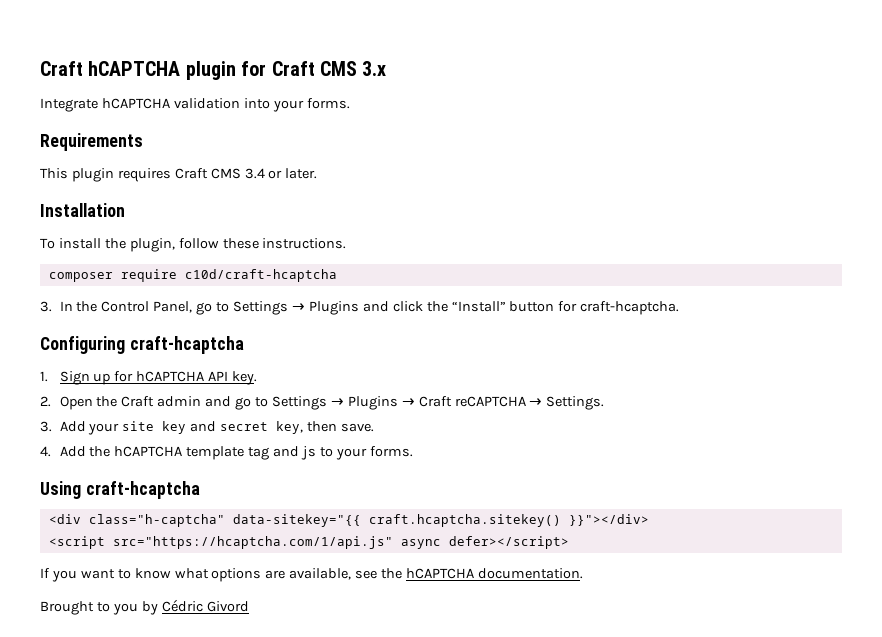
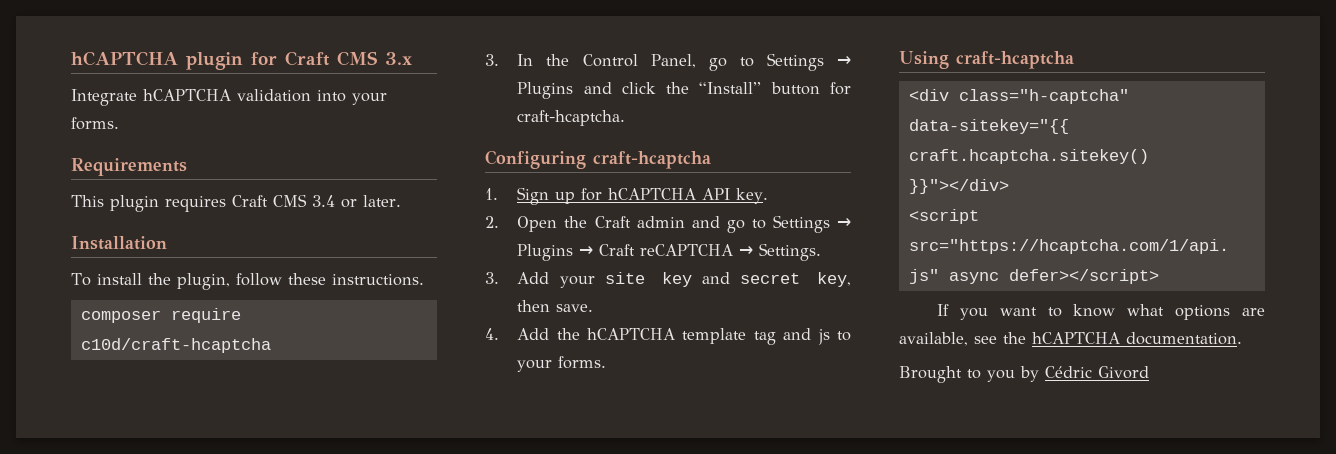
- Craft hCAPTCHA plugin for Craft CMS 3.x
+ hCAPTCHA plugin for Craft CMS 3.x

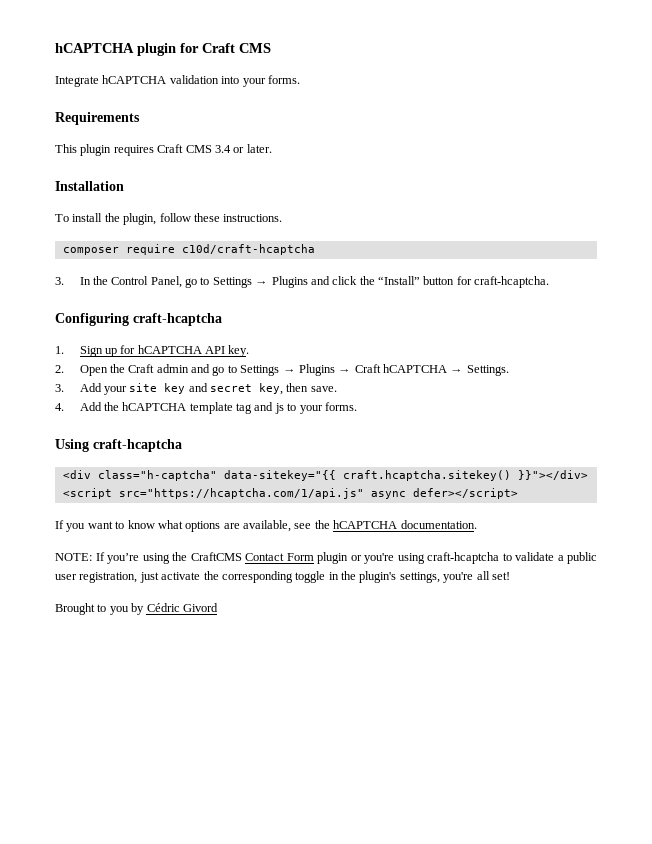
- hCAPTCHA plugin for Craft CMS 3.x
+ hCAPTCHA plugin for Craft CMS
- 2. Open the Craft admin and go to Settings → Plugins → Craft reCAPTCHA → Settings.
+ 2. Open the Craft admin and go to Settings → Plugins → Craft hCAPTCHA → Settings.
+ NOTE: If you’re using the CraftCMS Contact Form plugin or you're using craft-hcaptcha to validate a public user registration, just activate the corresponding toggle in the plugin's settings, you're all set!

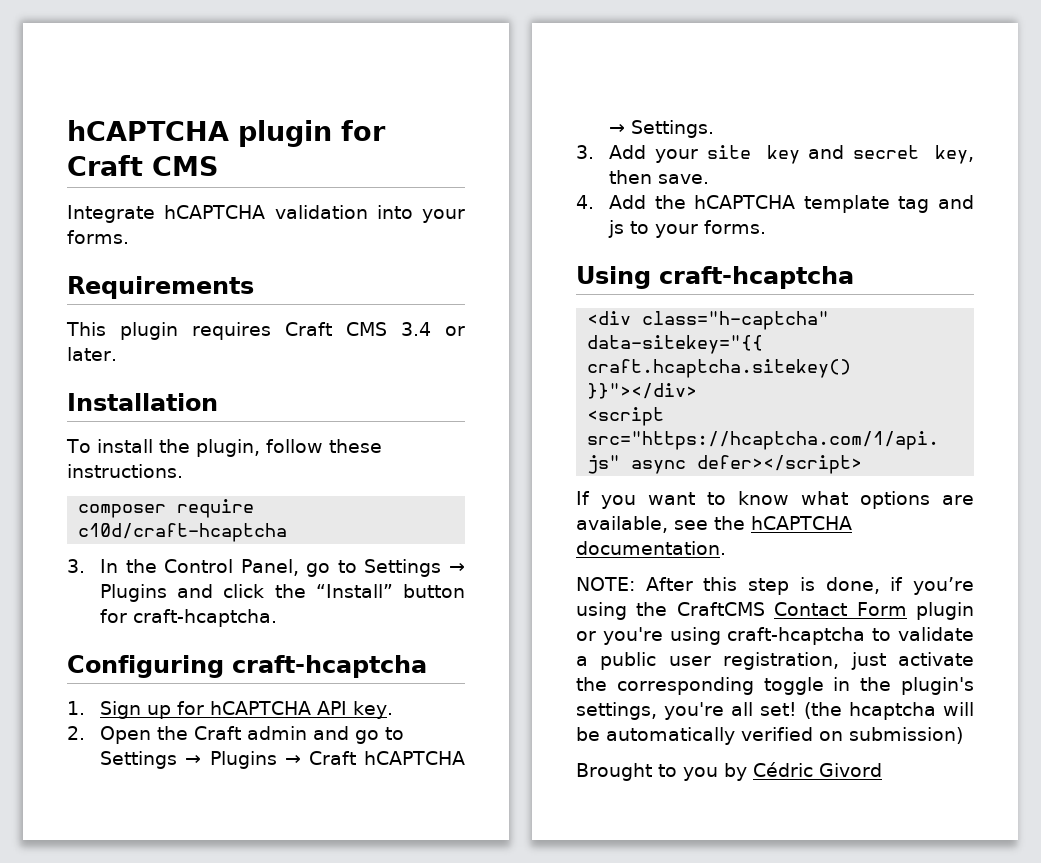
- NOTE: If you’re using the CraftCMS Contact Form plugin or you're using craft-hcaptcha to validate a public user registration, just activate the corresponding toggle in the plugin's settings, you're all set!
+ NOTE: After this step is done, if you’re using the CraftCMS Contact Form plugin or you're using craft-hcaptcha to validate a public user registration, just activate the corresponding toggle in the plugin's settings, you're all set! (the hcaptcha will be automatically verified on submission)

